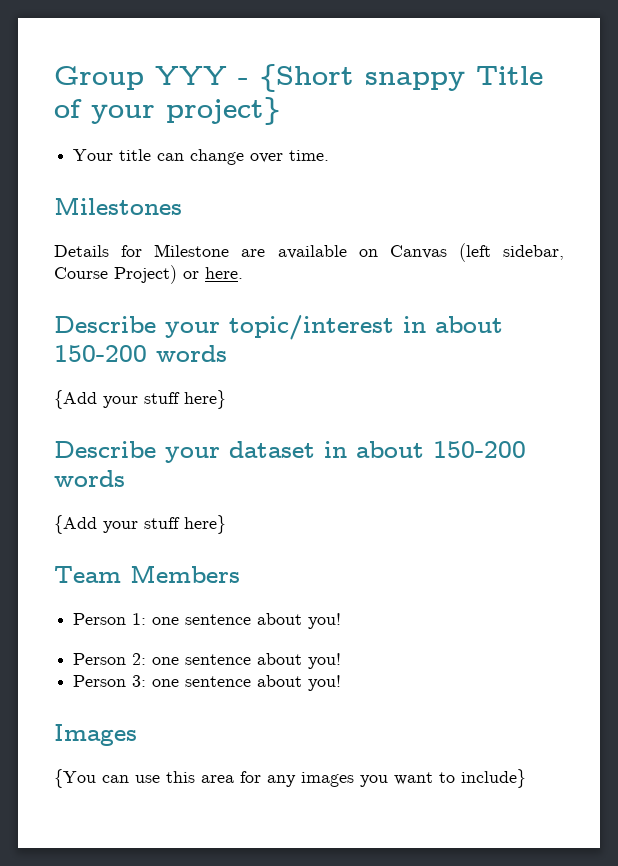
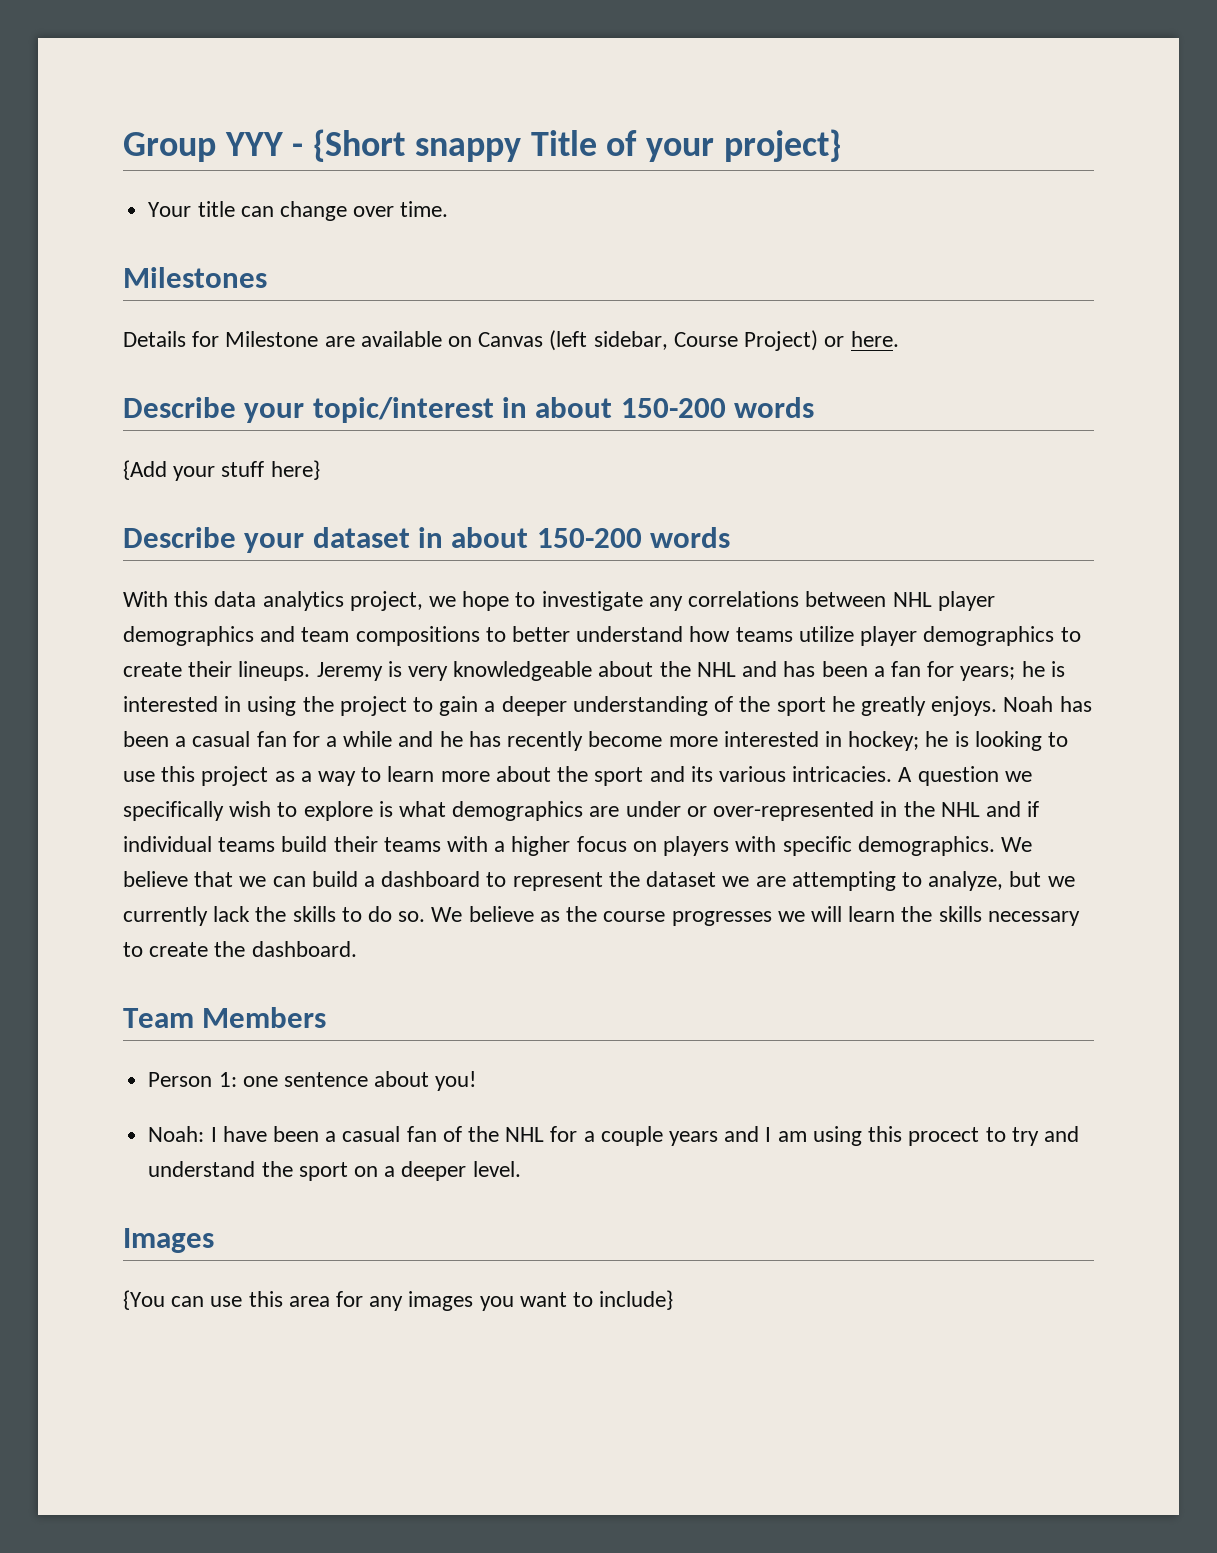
  Describe your dataset in about 150-200 words
- {Add your stuff here}
+ With this data analytics project, we hope to investigate any correlations between NHL player demographics and team compositions to better understand how teams utilize player demographics to create their lineups. Jeremy is very knowledgeable about the NHL and has been a fan for years; he is interested in using the project to gain a deeper understanding of the sport he greatly enjoys. Noah has been a casual fan for a while and he has recently become more interested in hockey; he is looking to use this project as a way to learn more about the sport and its various intricacies. A question we specifically wish to explore is what demographics are under or over-represented in the NHL and if individual teams build their teams with a higher focus on players with specific demographics. We believe that we can build a dashboard to represent the dataset we are attempting to analyze, but we currently lack the skills to do so. We believe as the course progresses we will learn the skills necessary to create the dashboard.
- Person 2: one sentence about you!
- Person 3: one sentence about you!
+ Noah: I have been a casual fan of the NHL for a couple years and I am using this procect to try and understand the sport on a deeper level.

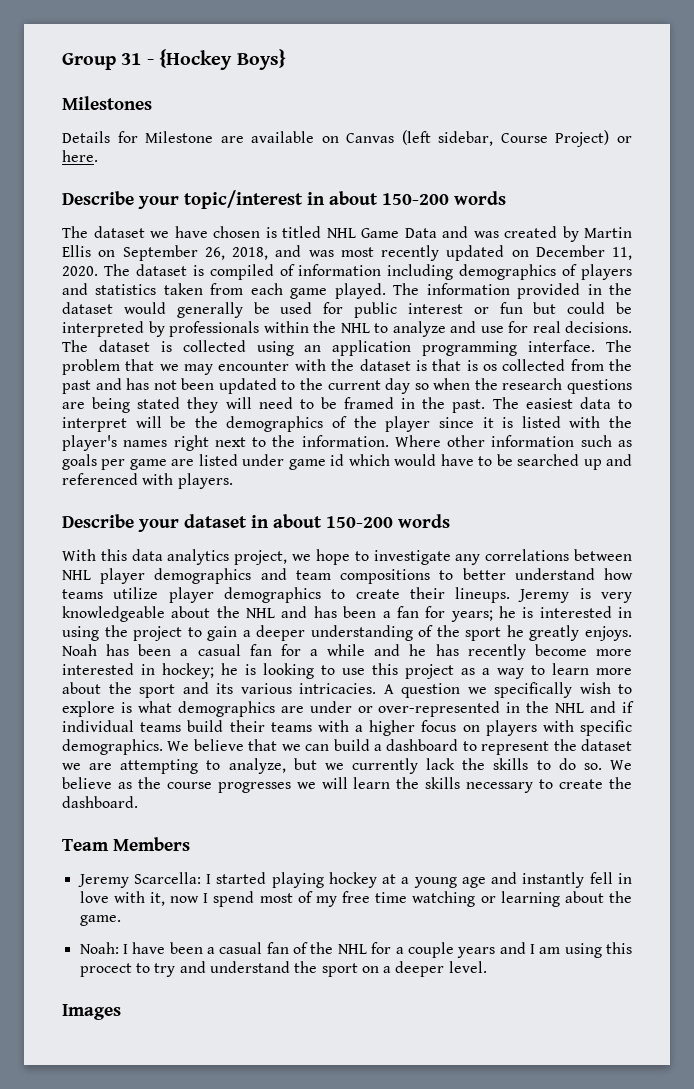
- Group YYY - {Short snappy Title of your project}
- Your title can change over time.
+ Group 31 - {Hockey Boys}
- {Add your stuff here}
+ The dataset we have chosen is titled NHL Game Data and was created by Martin Ellis on September 26, 2018, and was most recently updated on December 11, 2020. The dataset is compiled of information including demographics of players and statistics taken from each game played. The information provided in the dataset would generally be used for public interest or fun but could be interpreted by professionals within the NHL to analyze and use for real decisions. The dataset is collected using an application programming interface. The problem that we may encounter with the dataset is that is os collected from the past and has not been updated to the current day so when the research questions are being stated they will need to be framed in the past. The easiest data to interpret will be the demographics of the player since it is listed with the player's names right next to the information. Where other information such as goals per game are listed under game id which would have to be searched up and referenced with players.
- Person 1: one sentence about you!
+ Jeremy Scarcella: I started playing hockey at a young age and instantly fell in love with it, now I spend most of my free time watching or learning about the game.
- {You can use this area for any images you want to include}

